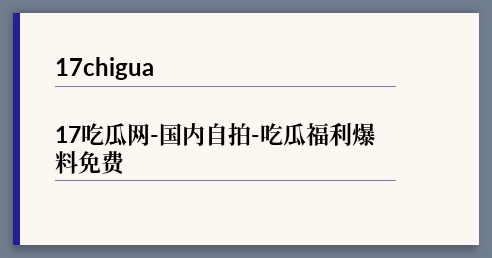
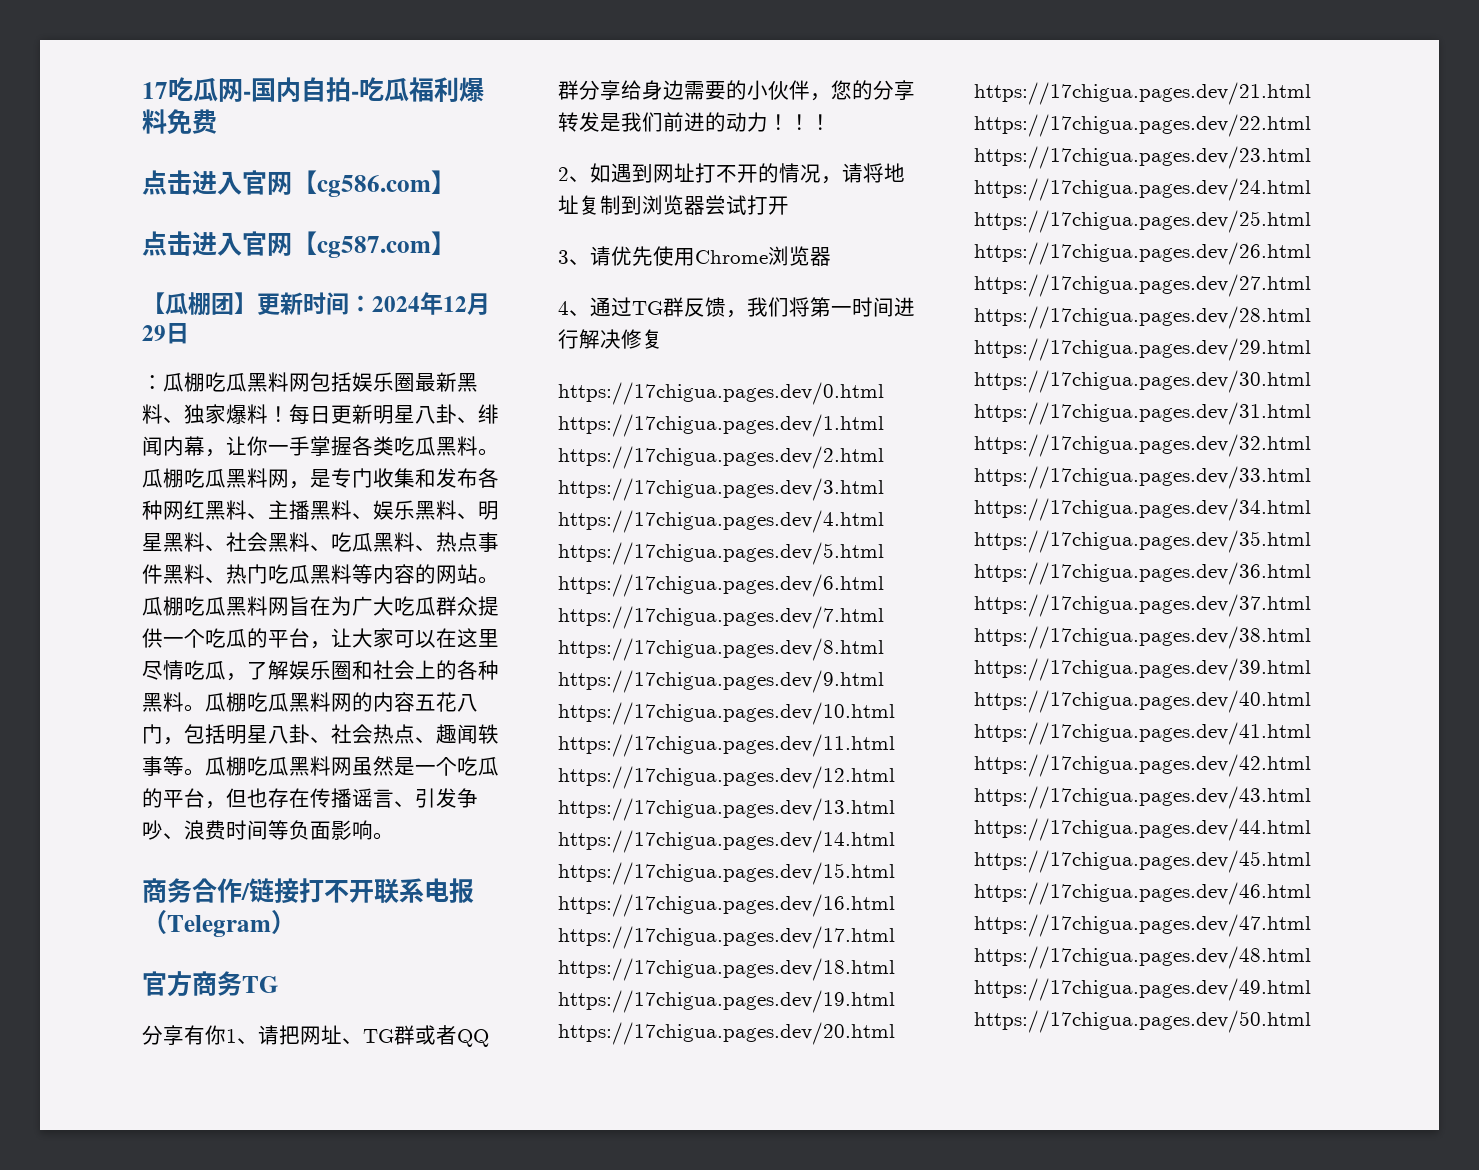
- 17chigua
+ 点击进入官网【cg586.com】
+ 点击进入官网【cg587.com】
+ 【瓜棚团】更新时间：2024年12月29日
+ ：瓜棚吃瓜黑料网包括娱乐圈最新黑料、独家爆料！每日更新明星八卦、绯闻内幕，让你一手掌握各类吃瓜黑料。瓜棚吃瓜黑料网，是专门收集和发布各种网红黑料、主播黑料、娱乐黑料、明星黑料、社会黑料、吃瓜黑料、热点事件黑料、热门吃瓜黑料等内容的网站。瓜棚吃瓜黑料网旨在为广大吃瓜群众提供一个吃瓜的平台，让大家可以在这里尽情吃瓜，了解娱乐圈和社会上的各种黑料。瓜棚吃瓜黑料网的内容五花八门，包括明星八卦、社会热点、趣闻轶事等。瓜棚吃瓜黑料网虽然是一个吃瓜的平台，但也存在传播谣言、引发争吵、浪费时间等负面影响。
+ 商务合作/链接打不开联系电报（Telegram）
+ 官方商务TG
+ 分享有你1、请把网址、TG群或者QQ群分享给身边需要的小伙伴，您的分享转发是我们前进的动力！！！
+ 2、如遇到网址打不开的情况，请将地址复制到浏览器尝试打开
+ 3、请优先使用Chrome浏览器
+ 4、通过TG群反馈，我们将第一时间进行解决修复
+ https://17chigua.pages.dev/0.html https://17chigua.pages.dev/1.html https://17chigua.pages.dev/2.html https://17chigua.pages.dev/3.html https://17chigua.pages.dev/4.html https://17chigua.pages.dev/5.html https://17chigua.pages.dev/6.html https://17chigua.pages.dev/7.html https://17chigua.pages.dev/8.html https://17chigua.pages.dev/9.html https://17chigua.pages.dev/10.html https://17chigua.pages.dev/11.html https://17chigua.pages.dev/12.html https://17chigua.pages.dev/13.html https://17chigua.pages.dev/14.html https://17chigua.pages.dev/15.html https://17chigua.pages.dev/16.html https://17chigua.pages.dev/17.html https://17chigua.pages.dev/18.html https://17chigua.pages.dev/19.html https://17chigua.pages.dev/20.html https://17chigua.pages.dev/21.html https://17chigua.pages.dev/22.html https://17chigua.pages.dev/23.html https://17chigua.pages.dev/24.html https://17chigua.pages.dev/25.html https://17chigua.pages.dev/26.html https://17chigua.pages.dev/27.html https://17chigua.pages.dev/28.html https://17chigua.pages.dev/29.html https://17chigua.pages.dev/30.html https://17chigua.pages.dev/31.html https://17chigua.pages.dev/32.html https://17chigua.pages.dev/33.html https://17chigua.pages.dev/34.html https://17chigua.pages.dev/35.html https://17chigua.pages.dev/36.html https://17chigua.pages.dev/37.html https://17chigua.pages.dev/38.html https://17chigua.pages.dev/39.html https://17chigua.pages.dev/40.html https://17chigua.pages.dev/41.html https://17chigua.pages.dev/42.html https://17chigua.pages.dev/43.html https://17chigua.pages.dev/44.html https://17chigua.pages.dev/45.html https://17chigua.pages.dev/46.html https://17chigua.pages.dev/47.html https://17chigua.pages.dev/48.html https://17chigua.pages.dev/49.html https://17chigua.pages.dev/50.html

